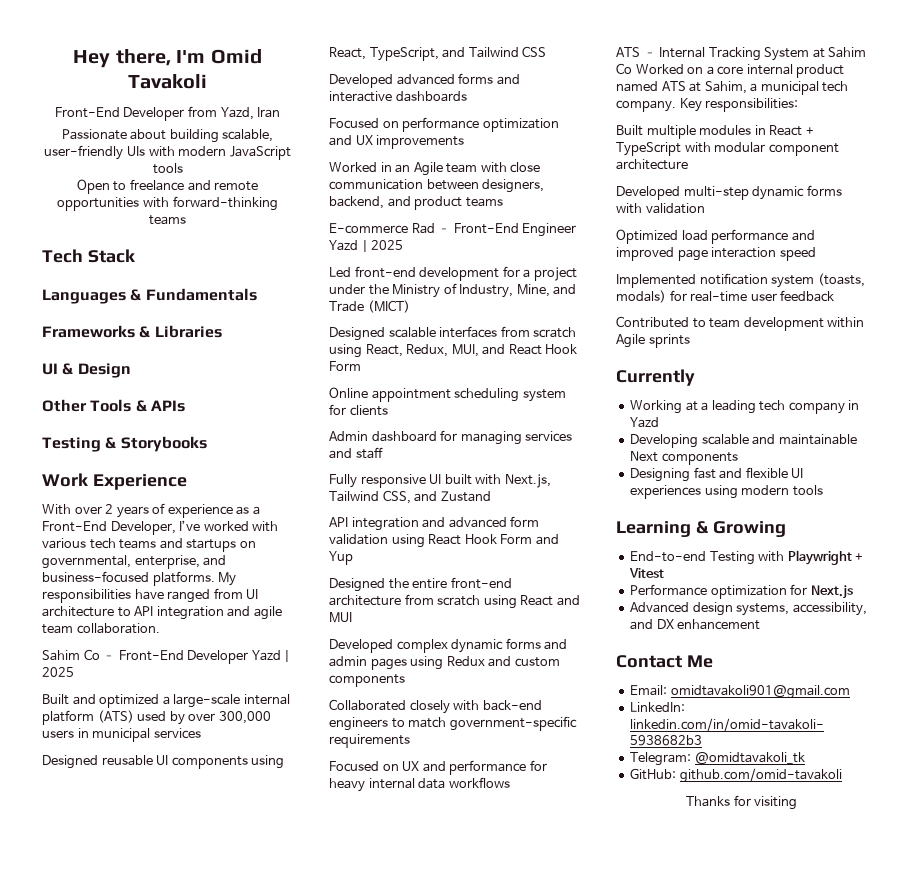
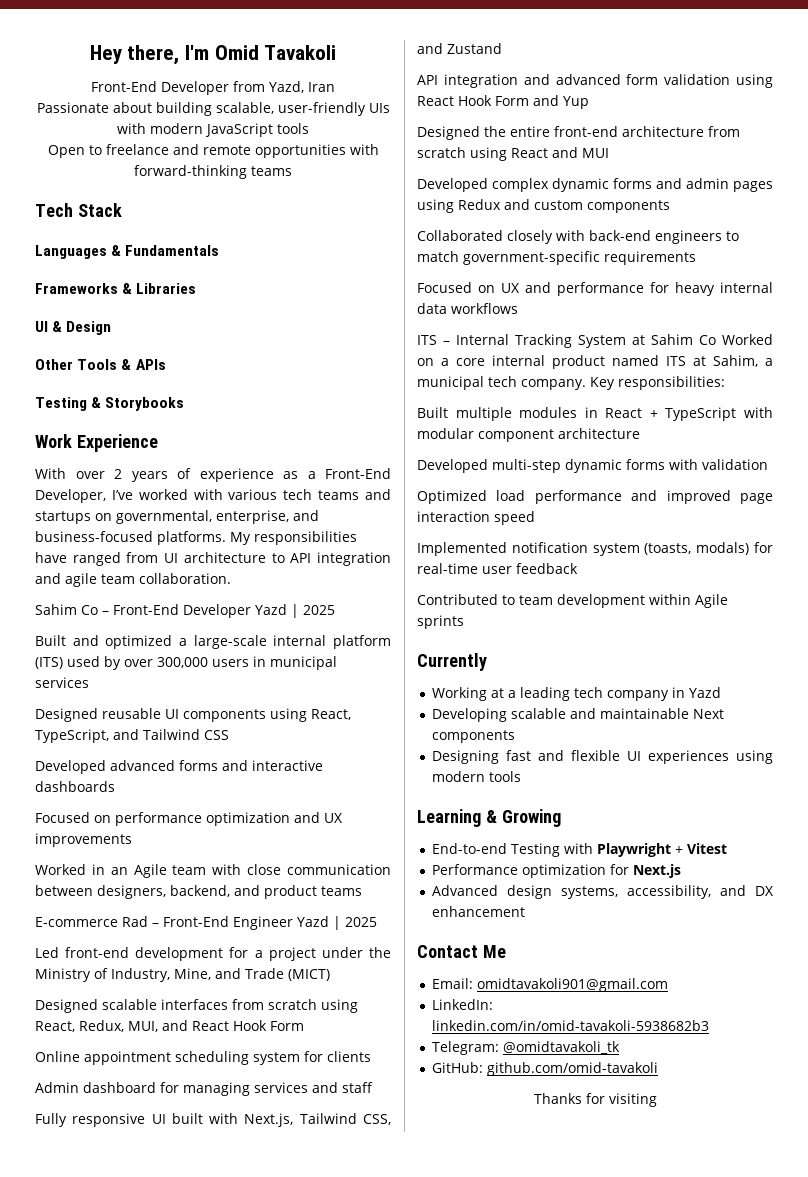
- Built and optimized a large-scale internal platform (ATS) used by over 300,000 users in municipal services
+ Built and optimized a large-scale internal platform (ITS) used by over 300,000 users in municipal services
- ATS – Internal Tracking System at Sahim Co Worked on a core internal product named ATS at Sahim, a municipal tech company.
+ ITS – Internal Tracking System at Sahim Co Worked on a core internal product named ITS at Sahim, a municipal tech company.

